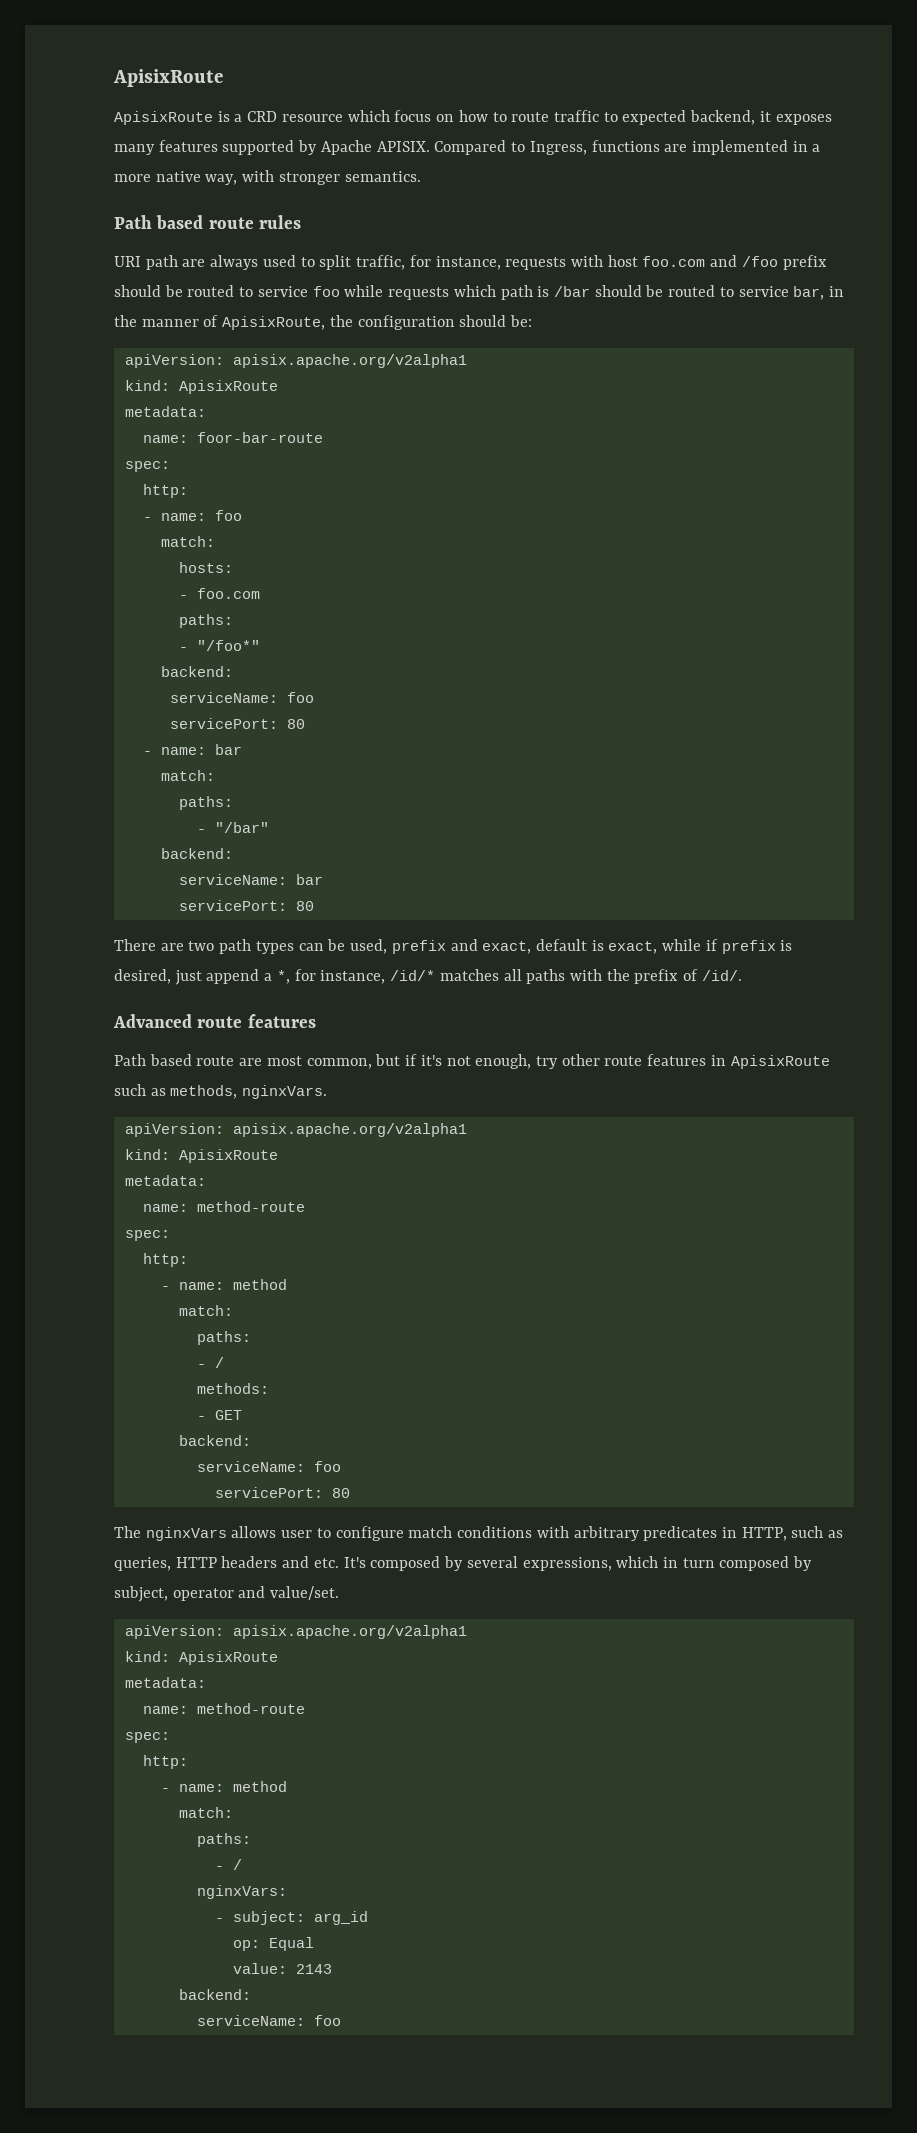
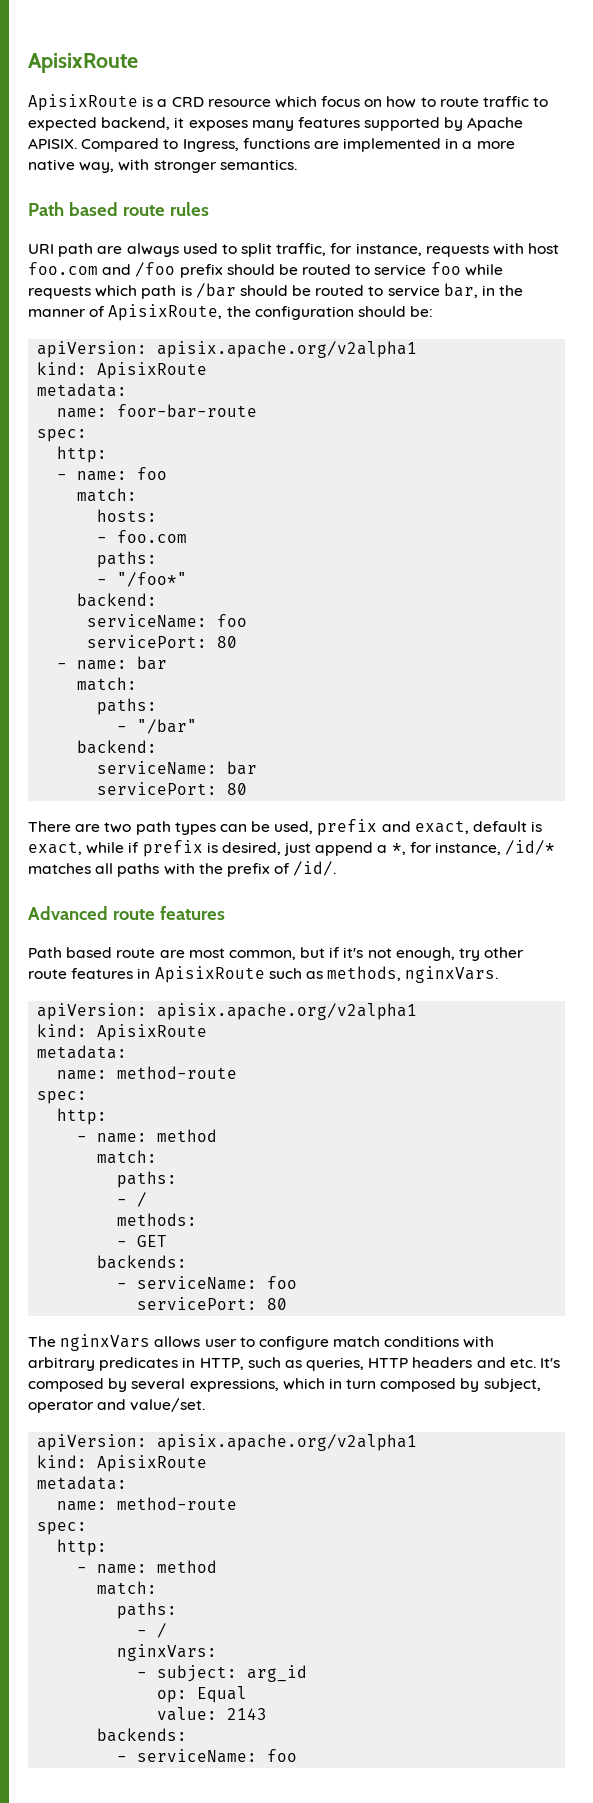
  - GET
- backend:
- serviceName: foo
+ backends:
+ - serviceName: foo
  value: 2143
- backend:
- serviceName: foo
+ backends:
+ - serviceName: foo

